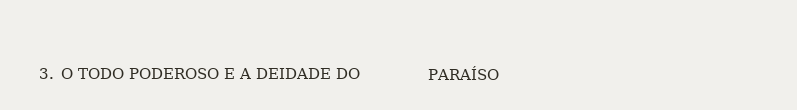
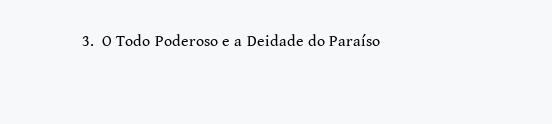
- 3. O TODO PODEROSO E A DEIDADE DO PARAÍSO
+ 3. O Todo Poderoso e a Deidade do Paraíso

